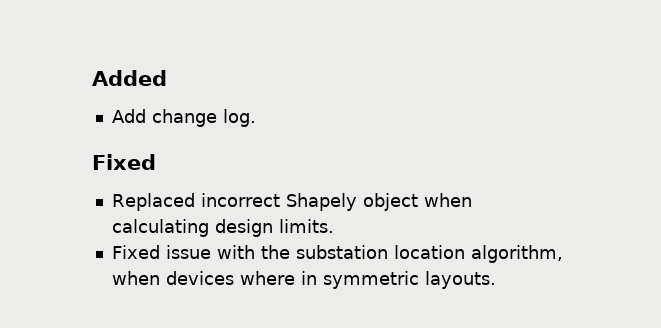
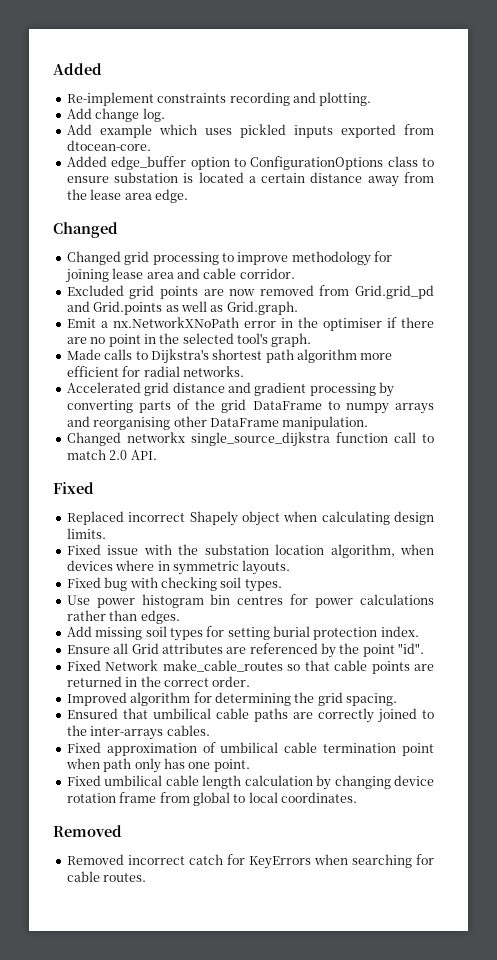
+ Re-implement constraints recording and plotting.
  Add change log.
+ Add example which uses pickled inputs exported from dtocean-core.
+ Added edge_buffer option to ConfigurationOptions class to ensure substation is located a certain distance away from the lease area edge.
+ Changed
+ Changed grid processing to improve methodology for joining lease area and cable corridor.
+ Excluded grid points are now removed from Grid.grid_pd and Grid.points as well as Grid.graph.
+ Emit a nx.NetworkXNoPath error in the optimiser if there are no point in the selected tool's graph.
+ Made calls to Dijkstra's shortest path algorithm more efficient for radial networks.
+ Accelerated grid distance and gradient processing by converting parts of the grid DataFrame to numpy arrays and reorganising other DataFrame manipulation.
+ Changed networkx single_source_dijkstra function call to match 2.0 API.
+ Fixed bug with checking soil types.
+ Use power histogram bin centres for power calculations rather than edges.
+ Add missing soil types for setting burial protection index.
+ Ensure all Grid attributes are referenced by the point "id".
+ Fixed Network make_cable_routes so that cable points are returned in the correct order.
+ Improved algorithm for determining the grid spacing.
+ Ensured that umbilical cable paths are correctly joined to the inter-arrays cables.
+ Fixed approximation of umbilical cable termination point when path only has one point.
+ Fixed umbilical cable length calculation by changing device rotation frame from global to local coordinates.
+ Removed
+ Removed incorrect catch for KeyErrors when searching for cable routes.

